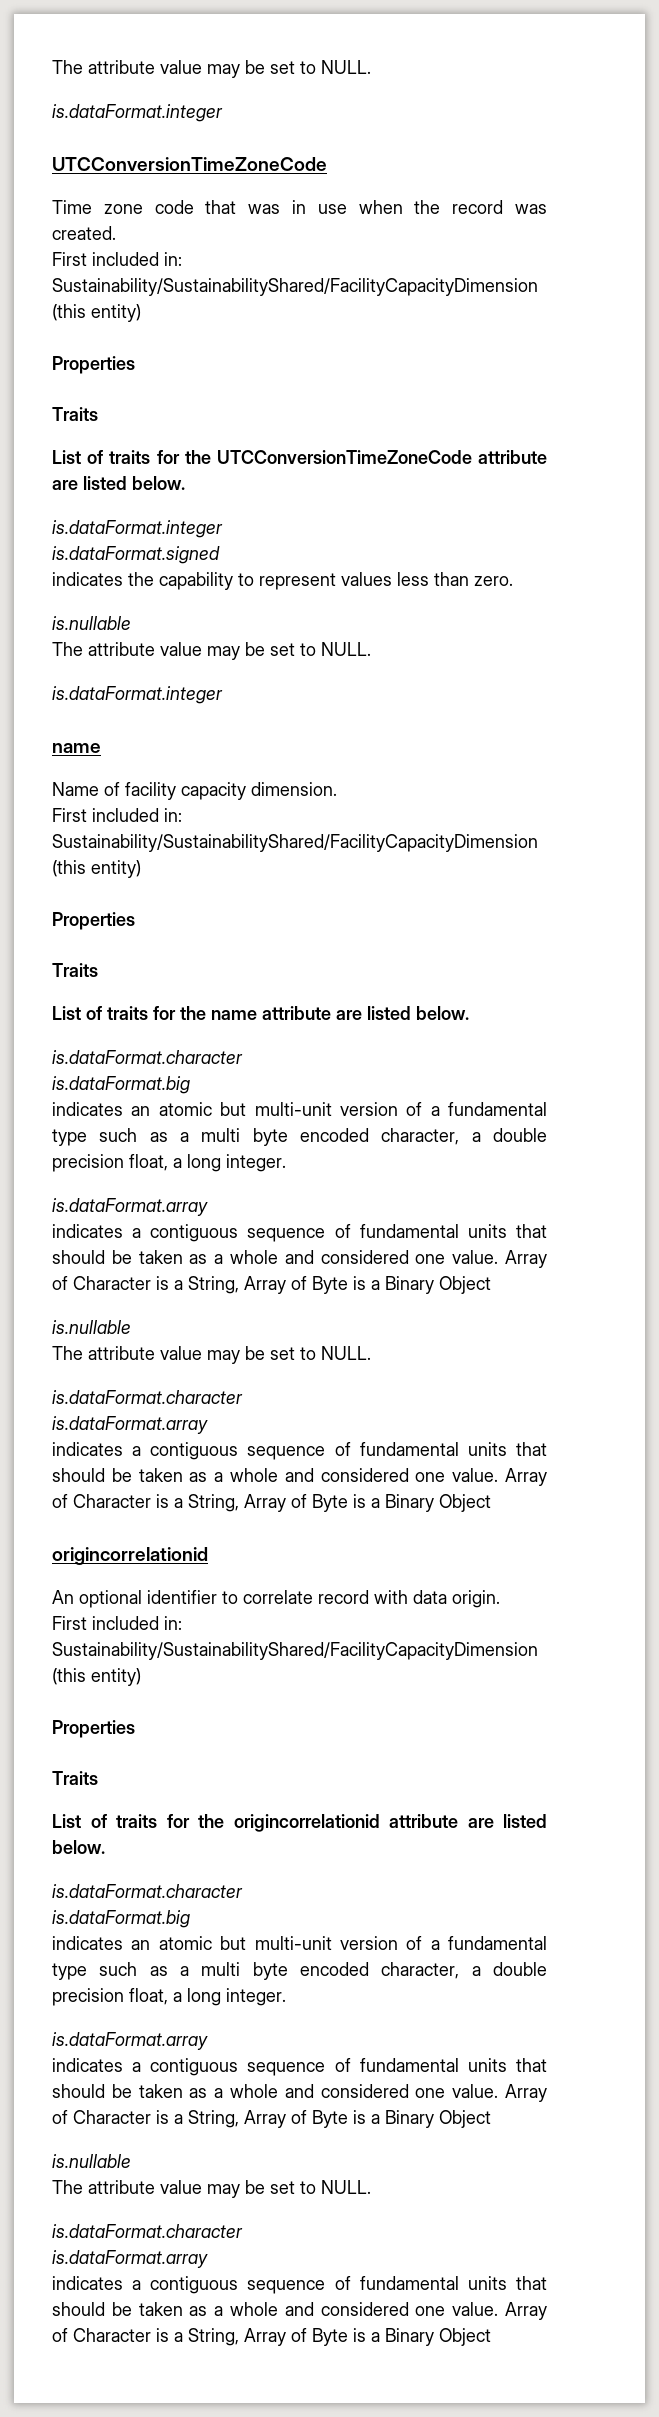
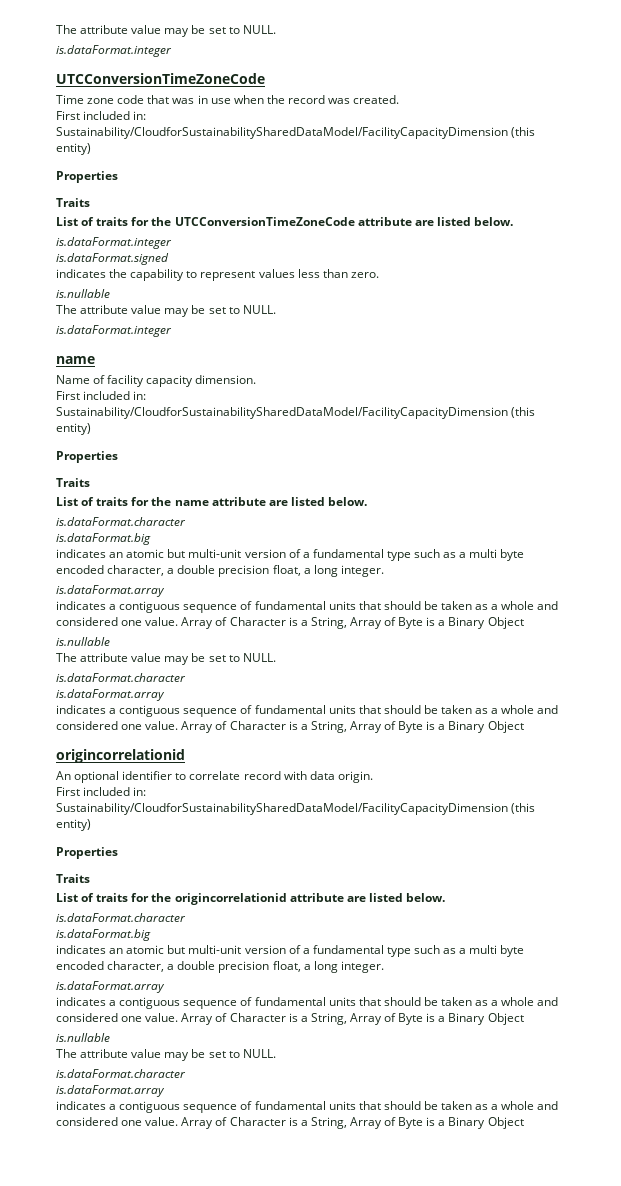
  Time zone code that was in use when the record was created.
- First included in: Sustainability/SustainabilityShared/FacilityCapacityDimension (this entity)
+ First included in: Sustainability/CloudforSustainabilitySharedDataModel/FacilityCapacityDimension (this entity)
  Name of facility capacity dimension.
- First included in: Sustainability/SustainabilityShared/FacilityCapacityDimension (this entity)
+ First included in: Sustainability/CloudforSustainabilitySharedDataModel/FacilityCapacityDimension (this entity)
  An optional identifier to correlate record with data origin.
- First included in: Sustainability/SustainabilityShared/FacilityCapacityDimension (this entity)
+ First included in: Sustainability/CloudforSustainabilitySharedDataModel/FacilityCapacityDimension (this entity)

